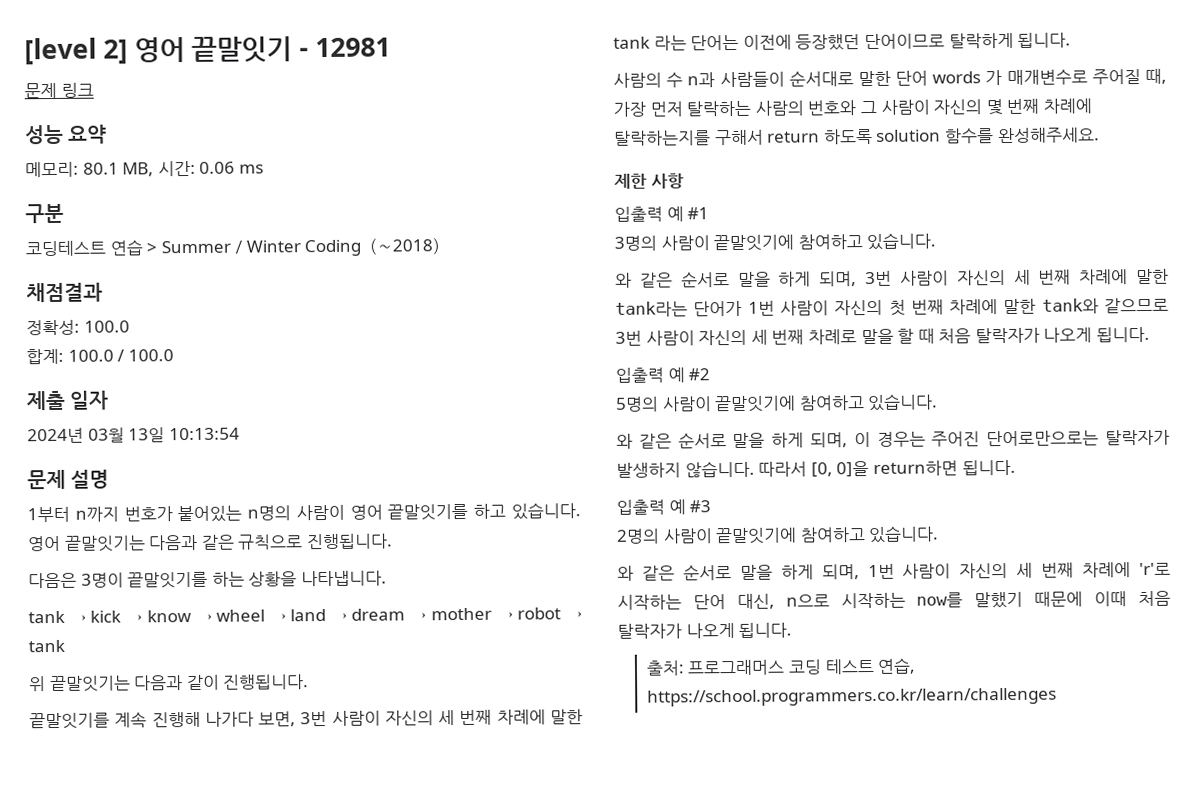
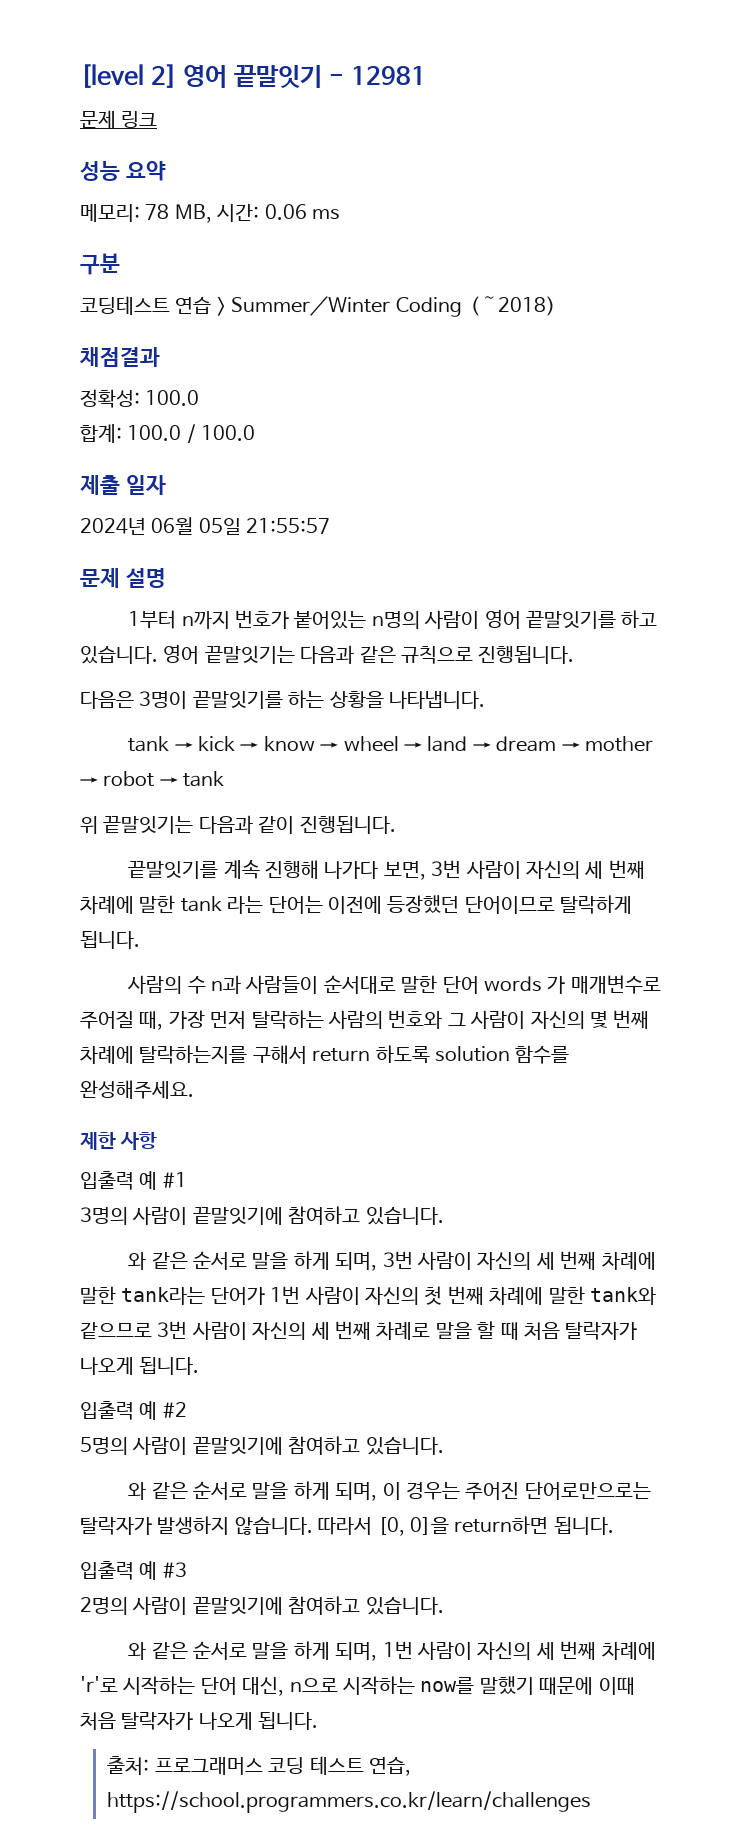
- 메모리: 80.1 MB, 시간: 0.06 ms
+ 메모리: 78 MB, 시간: 0.06 ms
- 2024년 03월 13일 10:13:54
+ 2024년 06월 05일 21:55:57

